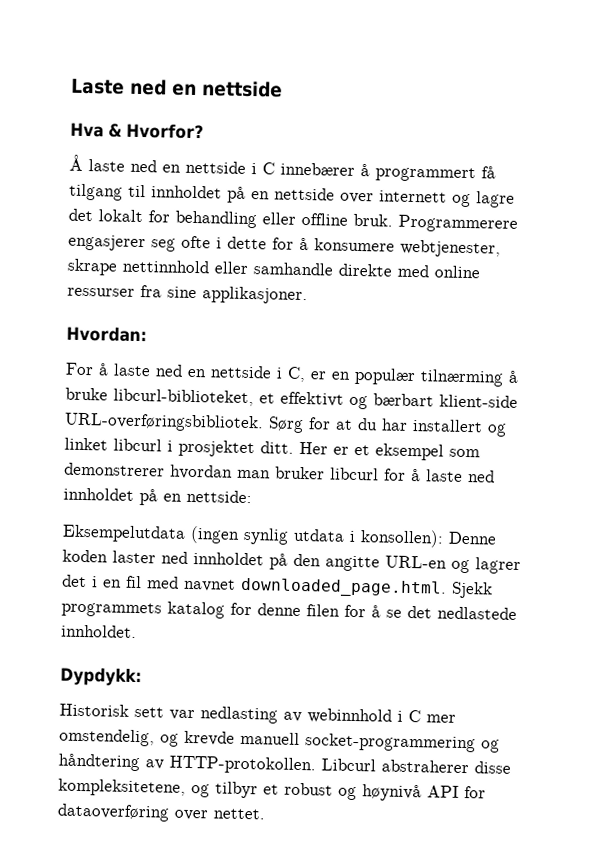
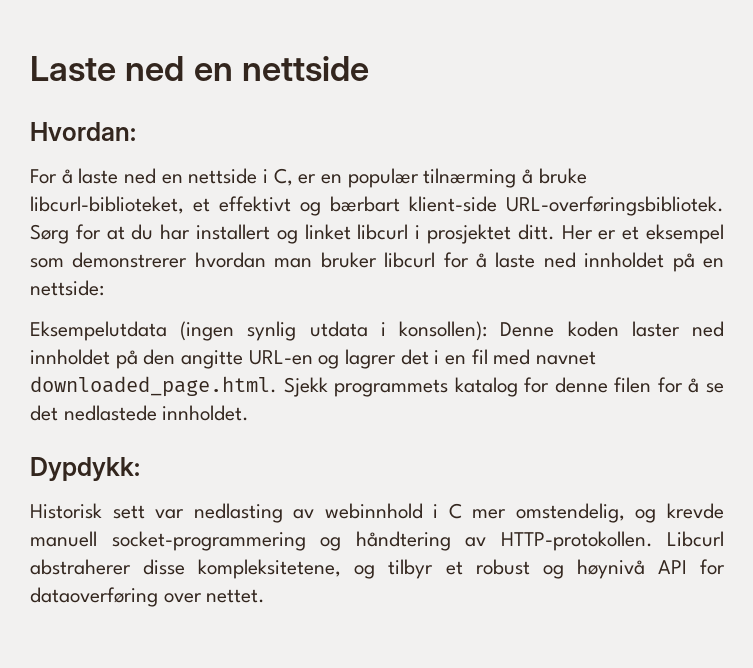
- Hva & Hvorfor?
- Å laste ned en nettside i C innebærer å programmert få tilgang til innholdet på en nettside over internett og lagre det lokalt for behandling eller offline bruk. Programmerere engasjerer seg ofte i dette for å konsumere webtjenester, skrape nettinnhold eller samhandle direkte med online ressurser fra sine applikasjoner.

